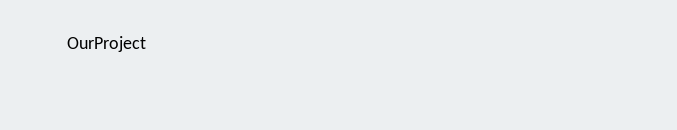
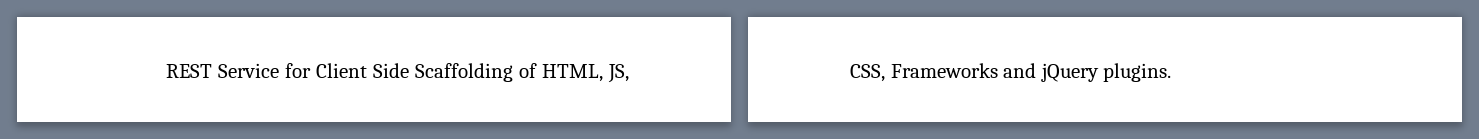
- OurProject
+ REST Service for Client Side Scaffolding of HTML, JS, CSS, Frameworks and jQuery plugins.

